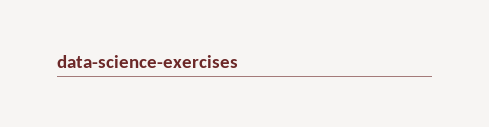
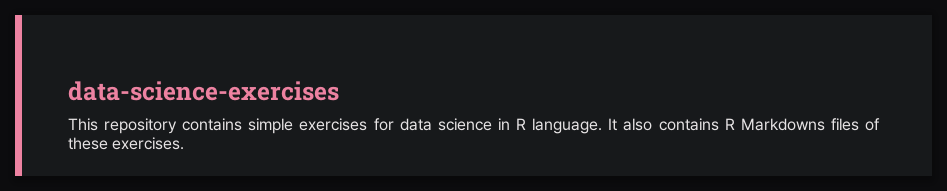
+ This repository contains simple exercises for data science in R language. It also contains R Markdowns files of these exercises.

